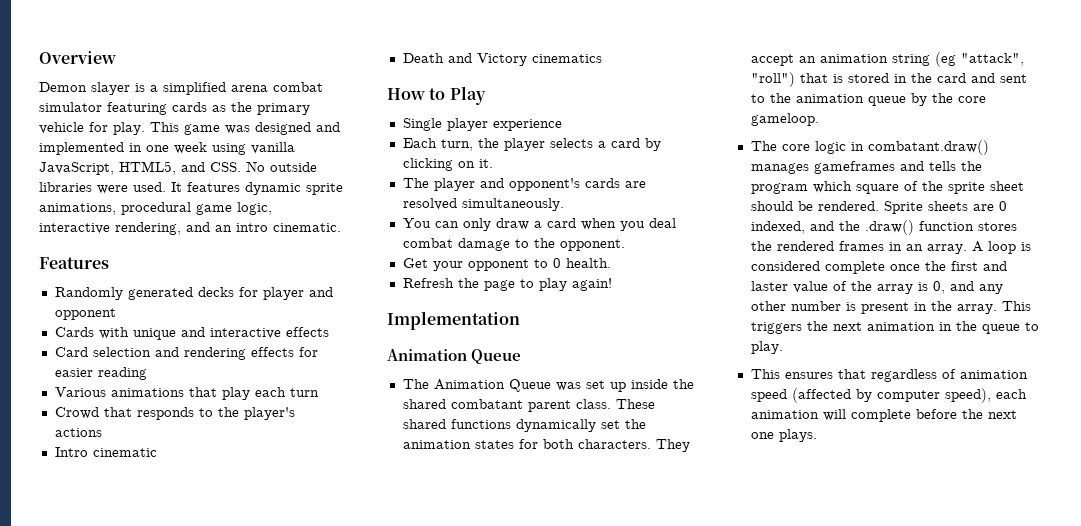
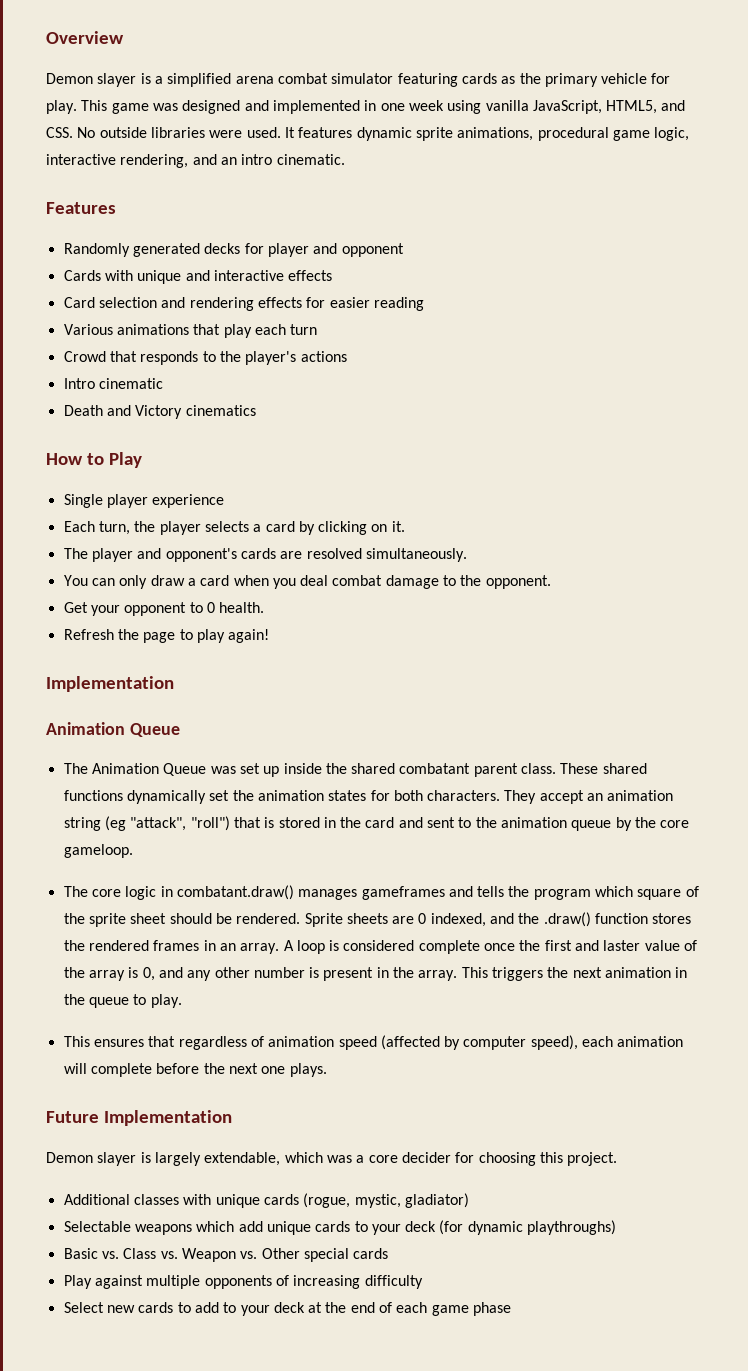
+ Future Implementation
+ Demon slayer is largely extendable, which was a core decider for choosing this project.
+ Additional classes with unique cards (rogue, mystic, gladiator)
+ Selectable weapons which add unique cards to your deck (for dynamic playthroughs)
+ Basic vs. Class vs. Weapon vs. Other special cards
+ Play against multiple opponents of increasing difficulty
+ Select new cards to add to your deck at the end of each game phase

